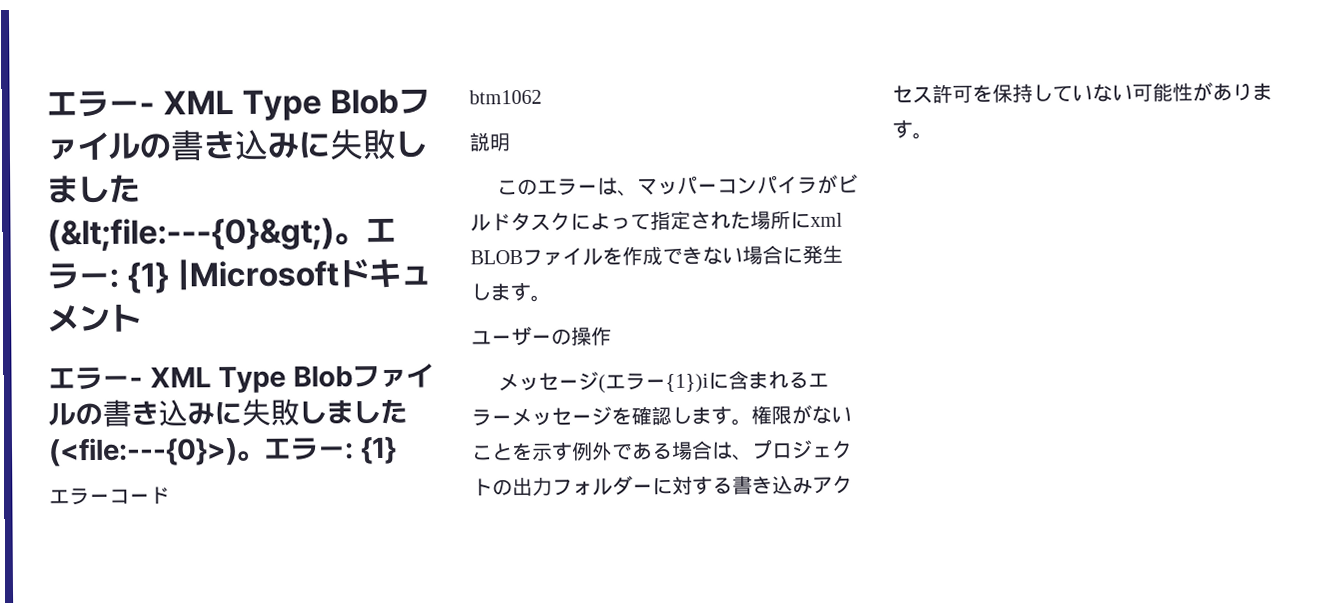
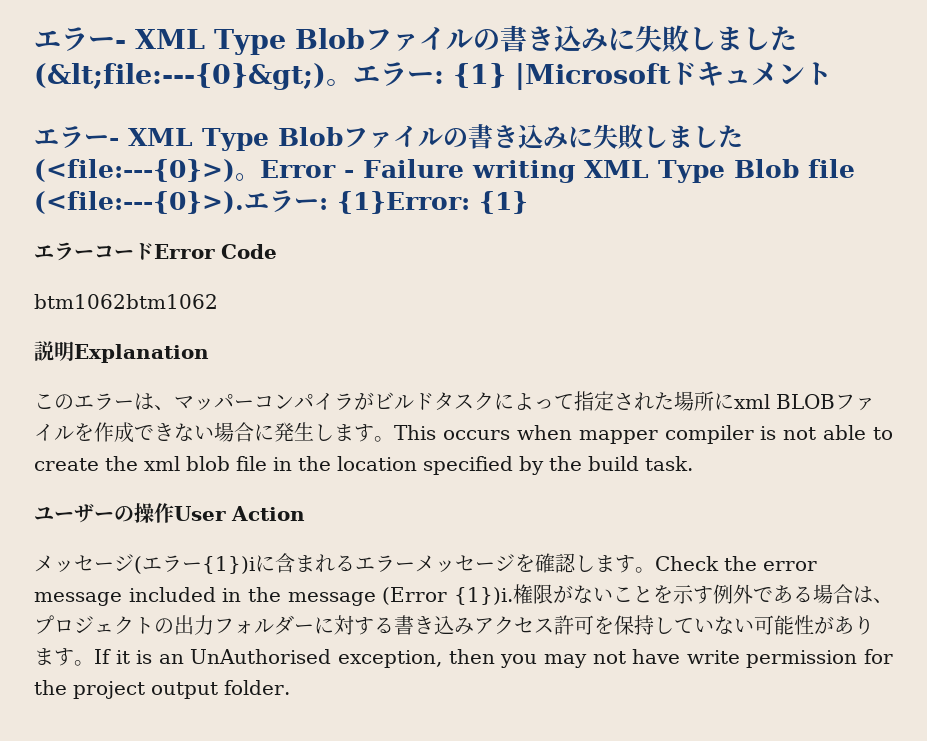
- エラー- XML Type Blobファイルの書き込みに失敗しました(<file:---{0}>)。エラー: {1}
+ エラー- XML Type Blobファイルの書き込みに失敗しました(<file:---{0}>)。Error - Failure writing XML Type Blob file (<file:---{0}>).エラー: {1}Error: {1}
- エラーコード
- btm1062
+ エラーコードError Code
+ btm1062btm1062
- 説明
+ 説明Explanation
+ This occurs when mapper compiler is not able to create the xml blob file in the location specified by the build task.
- ユーザーの操作
+ ユーザーの操作User Action
+ Check the error message included in the message (Error {1})i.
+ If it is an UnAuthorised exception, then you may not have write permission for the project output folder.

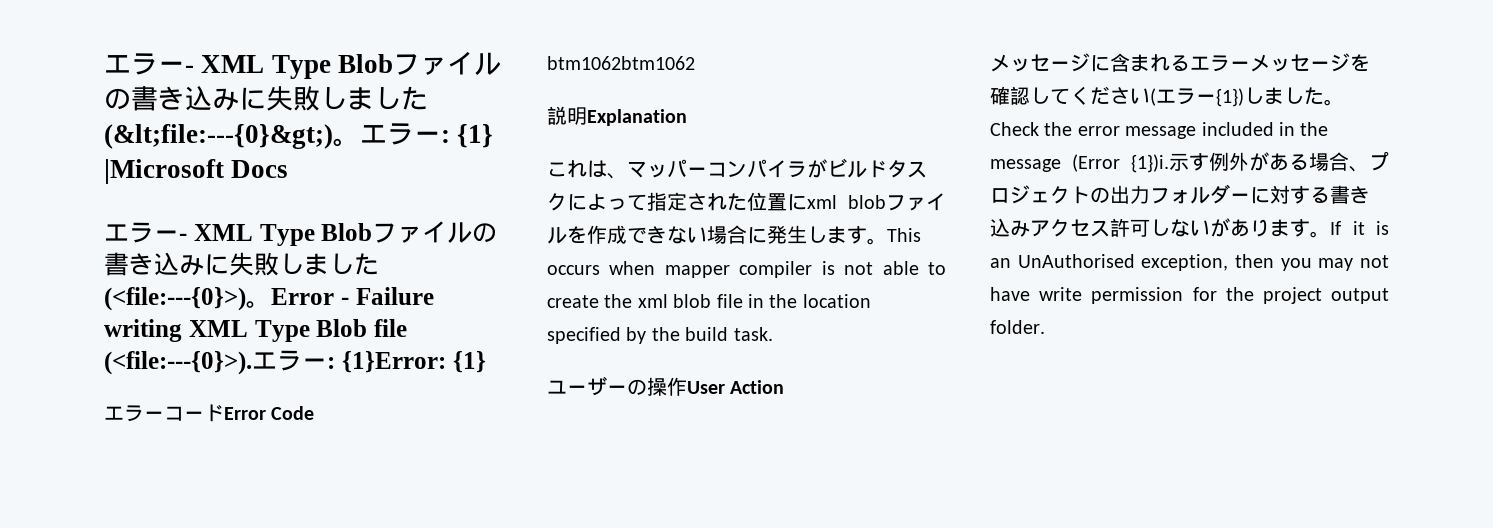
- エラー: {1} |Microsoftドキュメント
+ エラー: {1} |Microsoft Docs
- このエラーは、マッパーコンパイラがビルドタスクによって指定された場所にxml BLOBファイルを作成できない場合に発生します。
+ これは、マッパーコンパイラがビルドタスクによって指定された位置にxml blobファイルを作成できない場合に発生します。
- メッセージ(エラー{1})iに含まれるエラーメッセージを確認します。
+ メッセージに含まれるエラーメッセージを確認してください(エラー{1})しました。
- 権限がないことを示す例外である場合は、プロジェクトの出力フォルダーに対する書き込みアクセス許可を保持していない可能性があります。
+ 示す例外がある場合、プロジェクトの出力フォルダーに対する書き込みアクセス許可しないがあります。

